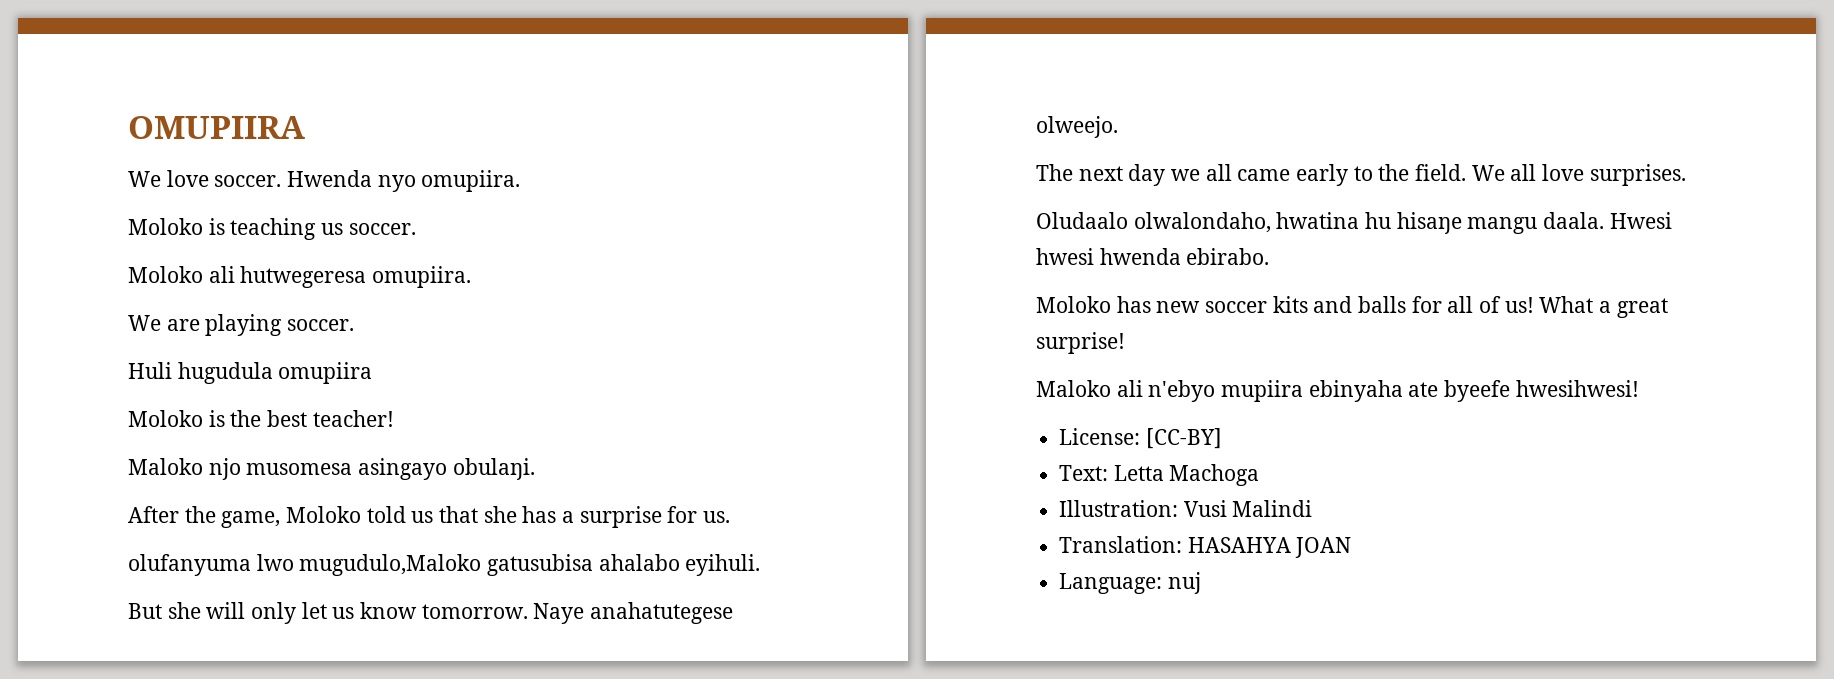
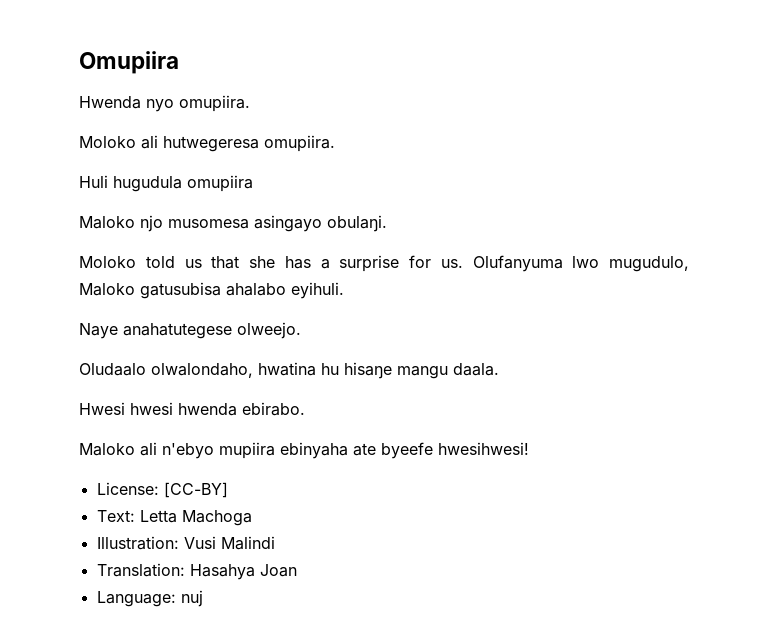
- OMUPIIRA
- We love soccer. Hwenda nyo omupiira.
+ Omupiira
+ Hwenda nyo omupiira.
- Moloko is teaching us soccer.
- We are playing soccer.
- Moloko is the best teacher!
- After the game, Moloko told us that she has a surprise for us.
- olufanyuma lwo mugudulo,Maloko gatusubisa ahalabo eyihuli.
+ Moloko told us that she has a surprise for us. Olufanyuma lwo mugudulo, Maloko gatusubisa ahalabo eyihuli.
- But she will only let us know tomorrow. Naye anahatutegese olweejo.
- The next day we all came early to the field. We all love surprises.
+ Naye anahatutegese olweejo.
- Oludaalo olwalondaho, hwatina hu hisaŋe mangu daala. Hwesi hwesi hwenda ebirabo.
+ Oludaalo olwalondaho, hwatina hu hisaŋe mangu daala.
+ Hwesi hwesi hwenda ebirabo.
- Moloko has new soccer kits and balls for all of us! What a great surprise!
- Translation: HASAHYA JOAN
+ Translation: Hasahya Joan

